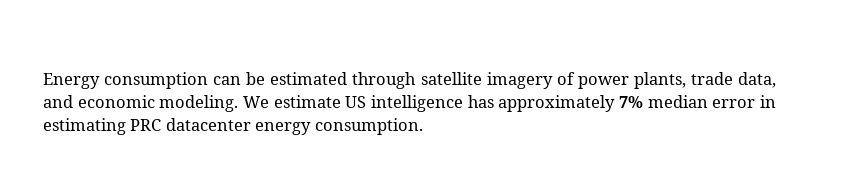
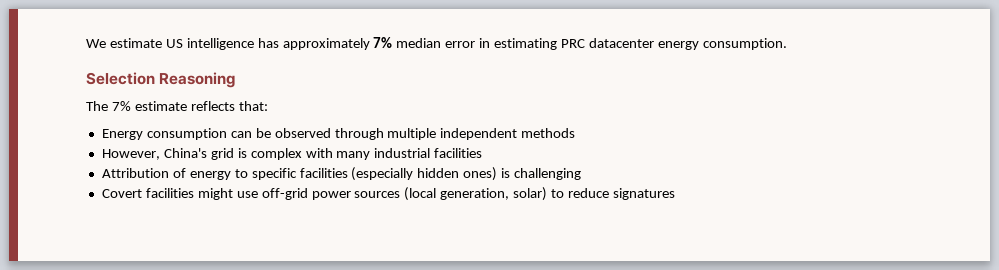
- Energy consumption can be estimated through satellite imagery of power plants, trade data, and economic modeling.
+ Selection Reasoning
+ The 7% estimate reflects that:
+ Energy consumption can be observed through multiple independent methods
+ However, China's grid is complex with many industrial facilities
+ Attribution of energy to specific facilities (especially hidden ones) is challenging
+ Covert facilities might use off-grid power sources (local generation, solar) to reduce signatures

